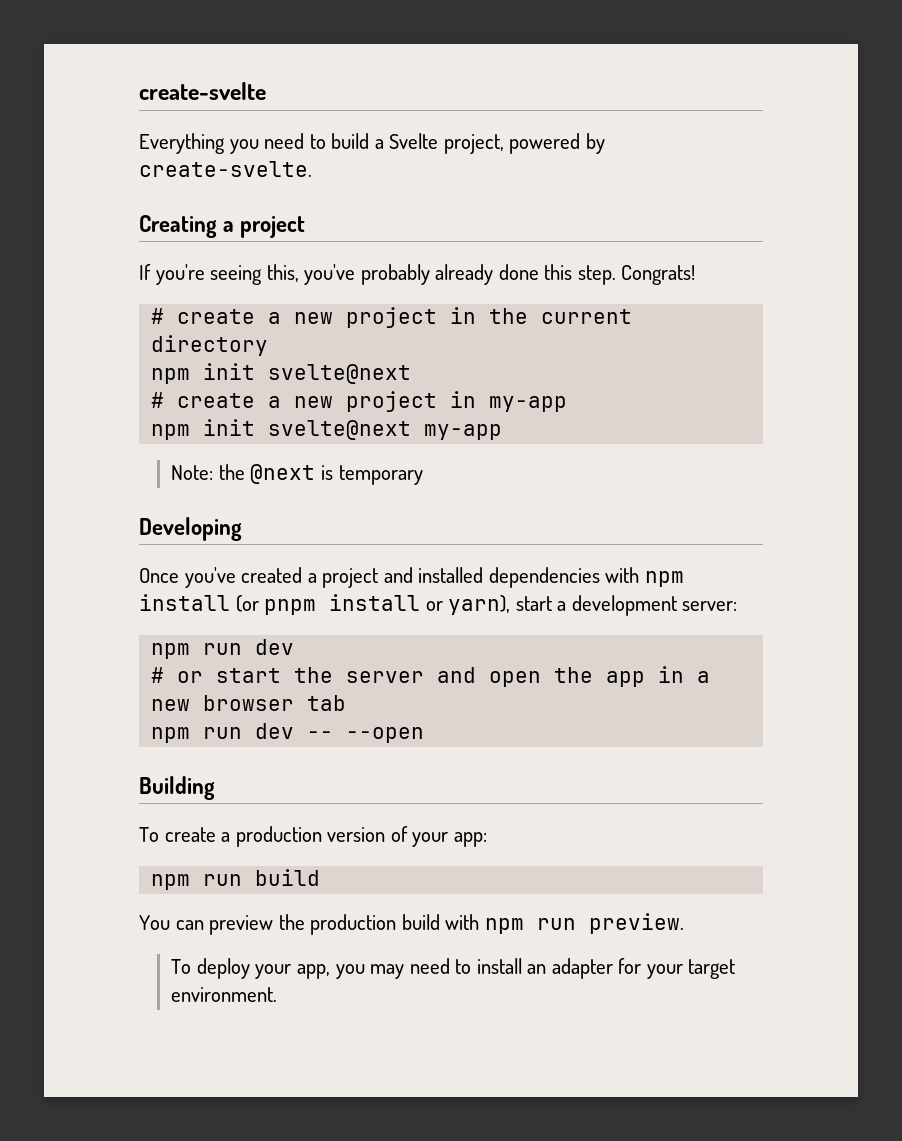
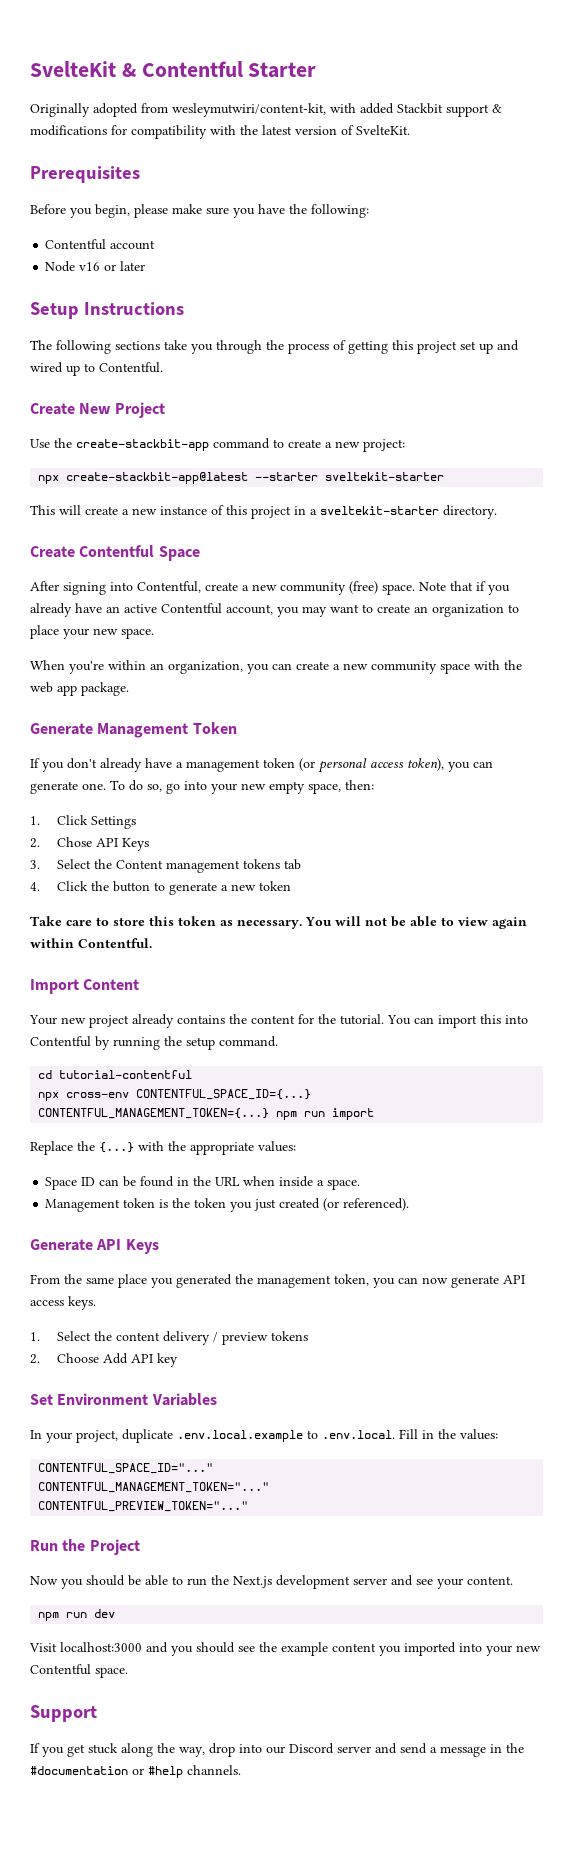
- create-svelte
- Everything you need to build a Svelte project, powered by create-svelte.
- Creating a project
- If you're seeing this, you've probably already done this step. Congrats!
- # create a new project in the current directory
- npm init svelte@next
- # create a new project in my-app
- npm init svelte@next my-app
- Note: the @next is temporary
- Developing
- Once you've created a project and installed dependencies with npm install (or pnpm install or yarn), start a development server:
+ SvelteKit & Contentful Starter
+ Originally adopted from wesleymutwiri/content-kit, with added Stackbit support & modifications for compatibility with the latest version of SvelteKit.
+ Prerequisites
+ Before you begin, please make sure you have the following:
+ Contentful account
+ Node v16 or later
+ Setup Instructions
+ The following sections take you through the process of getting this project set up and wired up to Contentful.
+ Create New Project
+ Use the create-stackbit-app command to create a new project:
+ npx create-stackbit-app@latest --starter sveltekit-starter
+ This will create a new instance of this project in a sveltekit-starter directory.
+ Create Contentful Space
+ After signing into Contentful, create a new community (free) space. Note that if you already have an active Contentful account, you may want to create an organization to place your new space.
+ When you're within an organization, you can create a new community space with the web app package.
+ Generate Management Token
+ If you don't already have a management token (or personal access token), you can generate one. To do so, go into your new empty space, then:
+ 1. Click Settings
+ 2. Chose API Keys
+ 3. Select the Content management tokens tab
+ 4. Click the button to generate a new token
+ Take care to store this token as necessary. You will not be able to view again within Contentful.
+ Import Content
+ Your new project already contains the content for the tutorial. You can import this into Contentful by running the setup command.
+ cd tutorial-contentful
+ npx cross-env CONTENTFUL_SPACE_ID={...} CONTENTFUL_MANAGEMENT_TOKEN={...} npm run import
+ Replace the {...} with the appropriate values:
+ Space ID can be found in the URL when inside a space.
+ Management token is the token you just created (or referenced).
+ Generate API Keys
+ From the same place you generated the management token, you can now generate API access keys.
+ 1. Select the content delivery / preview tokens
+ 2. Choose Add API key
+ Set Environment Variables
+ In your project, duplicate .env.local.example to .env.local. Fill in the values:
+ CONTENTFUL_SPACE_ID="..."
+ CONTENTFUL_MANAGEMENT_TOKEN="..."
+ CONTENTFUL_PREVIEW_TOKEN="..."
+ Run the Project
+ Now you should be able to run the Next.js development server and see your content.
  npm run dev
- # or start the server and open the app in a new browser tab
- npm run dev -- --open
- Building
- To create a production version of your app:
- npm run build
- You can preview the production build with npm run preview.
- To deploy your app, you may need to install an adapter for your target environment.
+ Visit localhost:3000 and you should see the example content you imported into your new Contentful space.
+ Support
+ If you get stuck along the way, drop into our Discord server and send a message in the #documentation or #help channels.

